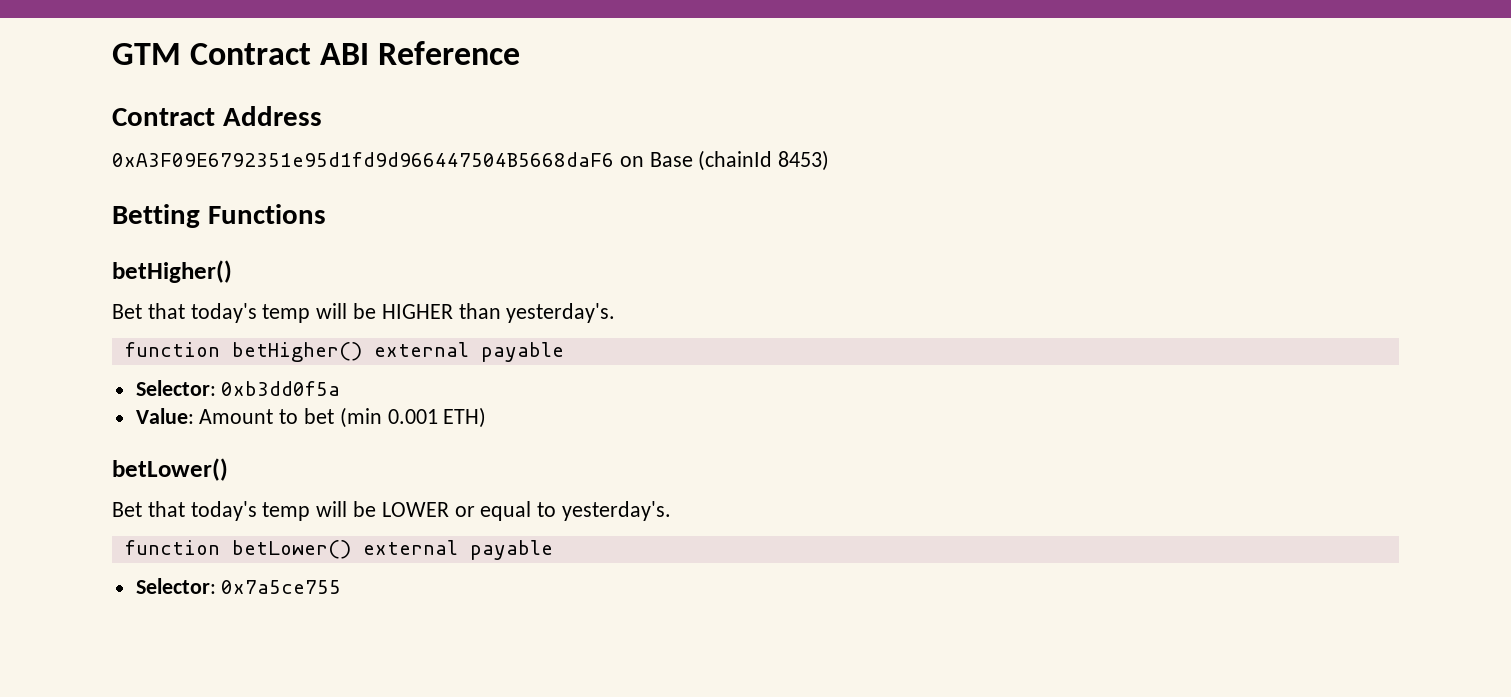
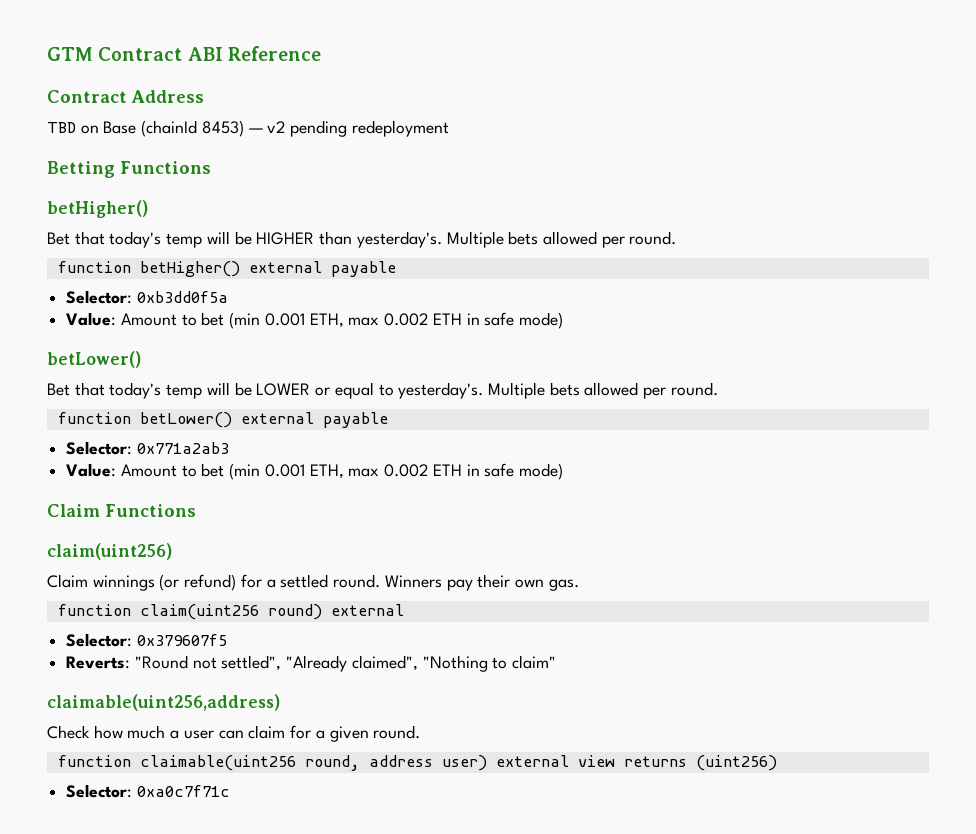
- 0xA3F09E6792351e95d1fd9d966447504B5668daF6 on Base (chainId 8453)
+ TBD on Base (chainId 8453) — v2 pending redeployment
- Bet that today's temp will be HIGHER than yesterday's.
+ Bet that today's temp will be HIGHER than yesterday's. Multiple bets allowed per round.
  Selector: 0xb3dd0f5a
- Value: Amount to bet (min 0.001 ETH)
+ Value: Amount to bet (min 0.001 ETH, max 0.002 ETH in safe mode)
- Bet that today's temp will be LOWER or equal to yesterday's.
+ Bet that today's temp will be LOWER or equal to yesterday's. Multiple bets allowed per round.
- Selector: 0x7a5ce755
+ Selector: 0x771a2ab3
+ Value: Amount to bet (min 0.001 ETH, max 0.002 ETH in safe mode)
+ Claim Functions
+ claim(uint256)
+ Claim winnings (or refund) for a settled round. Winners pay their own gas.
+ function claim(uint256 round) external
+ Selector: 0x379607f5
+ Reverts: "Round not settled", "Already claimed", "Nothing to claim"
+ claimable(uint256,address)
+ Check how much a user can claim for a given round.
+ function claimable(uint256 round, address user) external view returns (uint256)
+ Selector: 0xa0c7f71c

